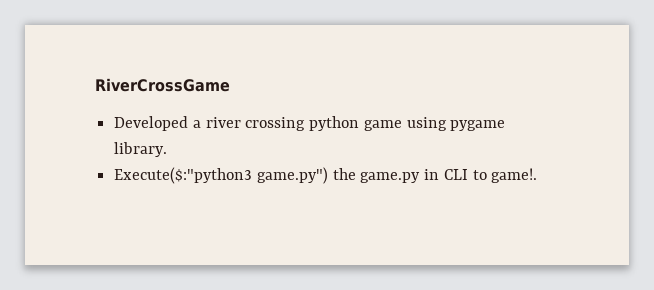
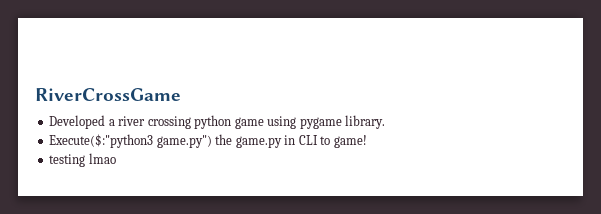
- Execute($:"python3 game.py") the game.py in CLI to game!.
+ Execute($:"python3 game.py") the game.py in CLI to game!
+ testing lmao

